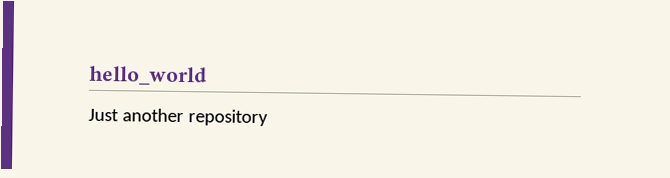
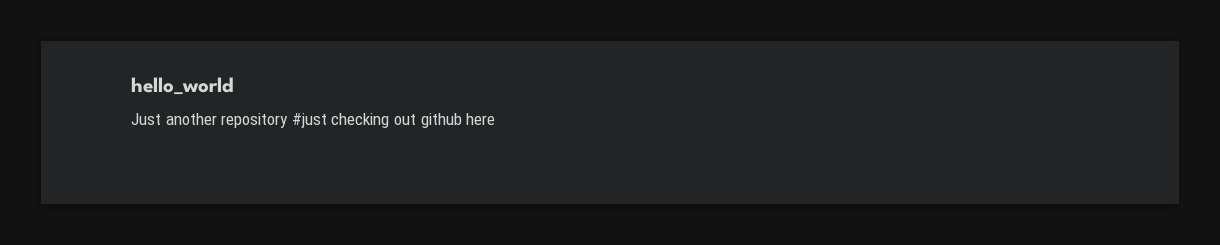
- Just another repository
+ Just another repository #just checking out github here

